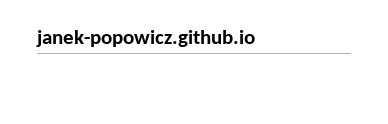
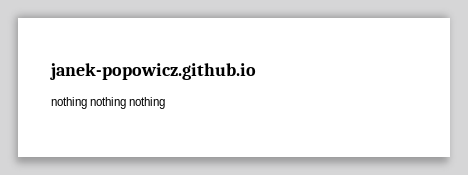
+ nothing nothing nothing

